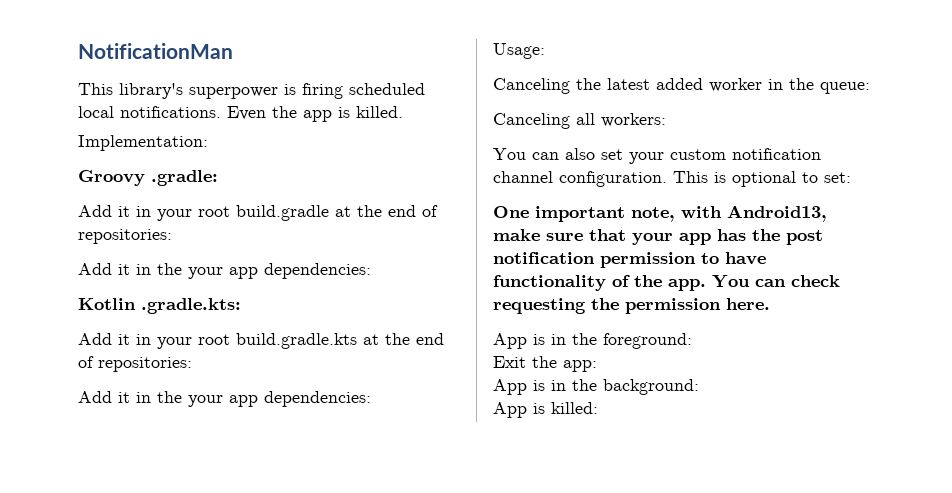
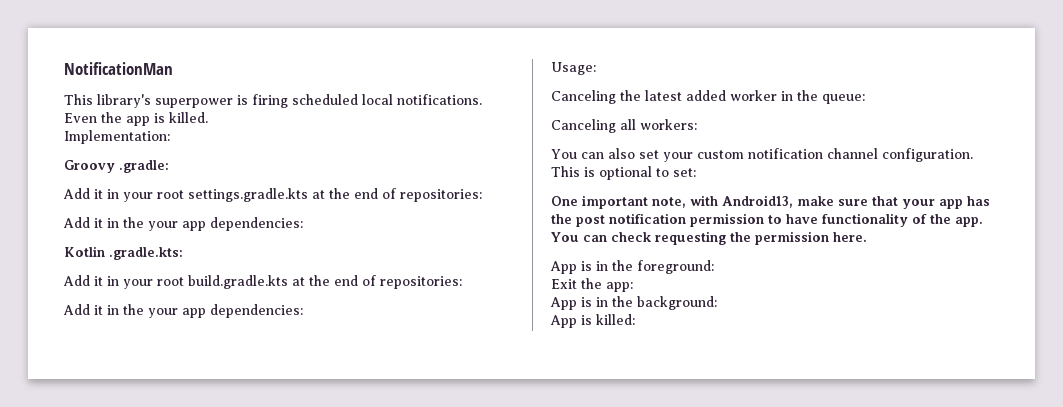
- Add it in your root build.gradle at the end of repositories:
+ Add it in your root settings.gradle.kts at the end of repositories:

